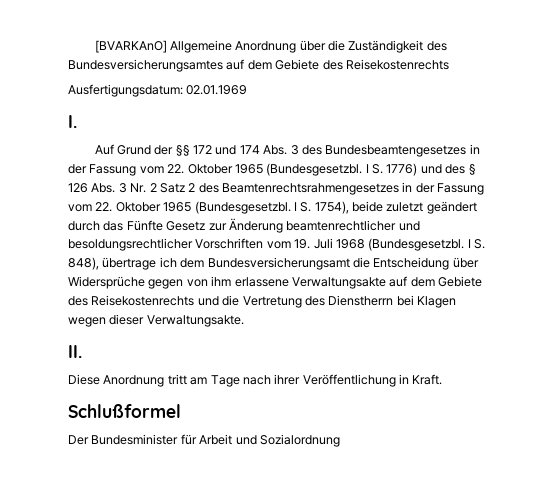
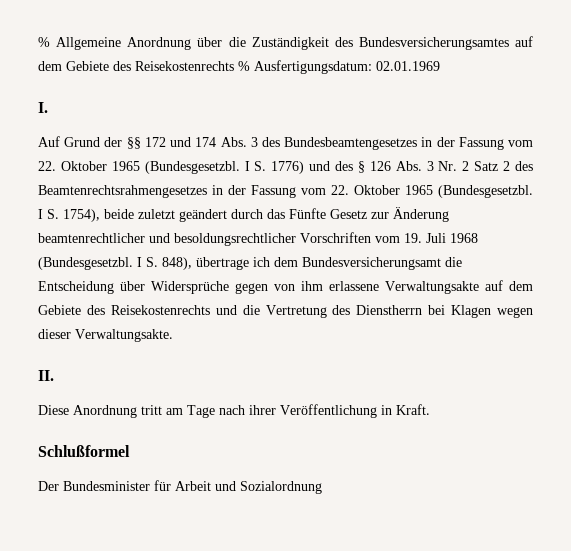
- [BVARKAnO] Allgemeine Anordnung über die Zuständigkeit des Bundesversicherungsamtes auf dem Gebiete des Reisekostenrechts
- Ausfertigungsdatum: 02.01.1969
+ % Allgemeine Anordnung über die Zuständigkeit des Bundesversicherungsamtes auf dem Gebiete des Reisekostenrechts % Ausfertigungsdatum: 02.01.1969

